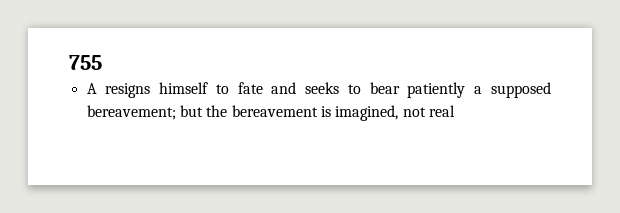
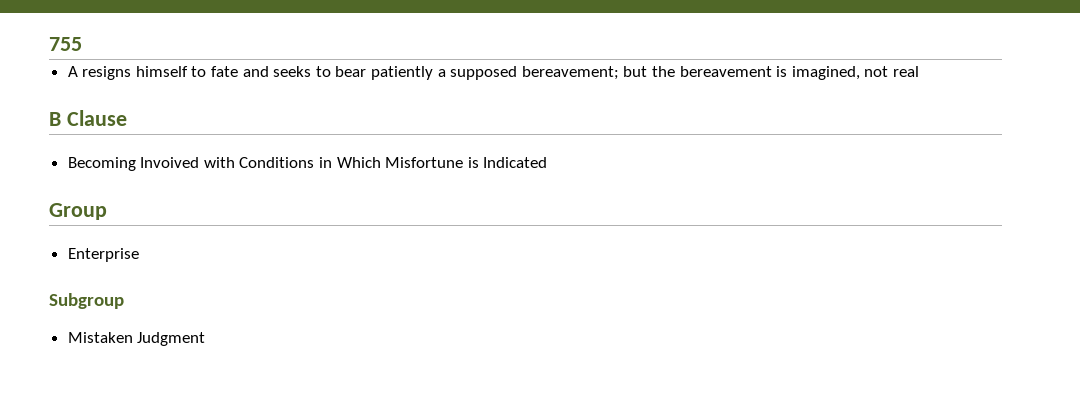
+ B Clause
+ Becoming Invoived with Conditions in Which Misfortune is Indicated
+ Group
+ Enterprise
+ Subgroup
+ Mistaken Judgment

